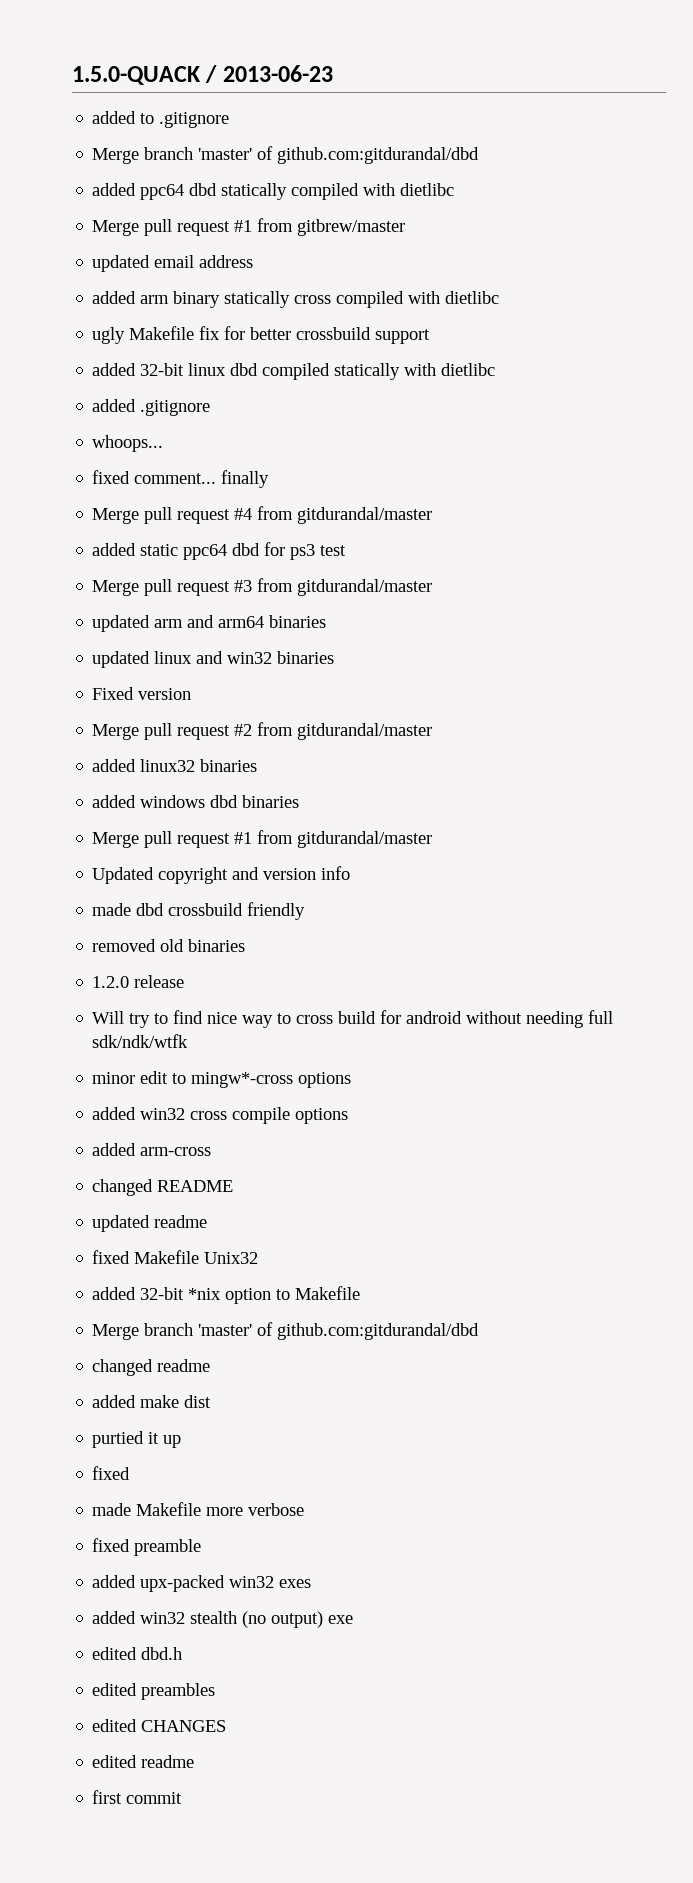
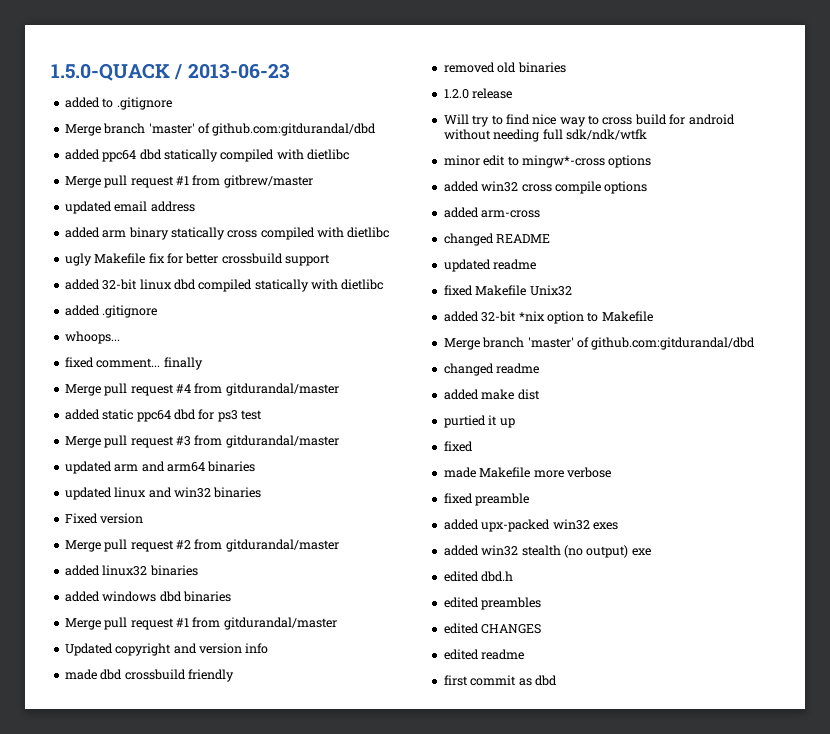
- first commit
+ first commit as dbd

